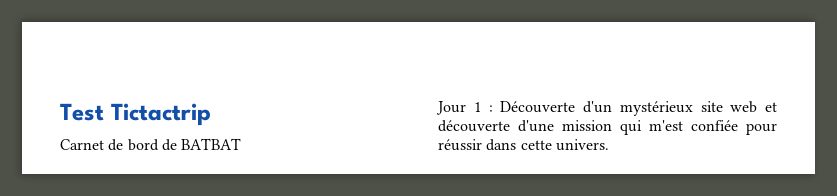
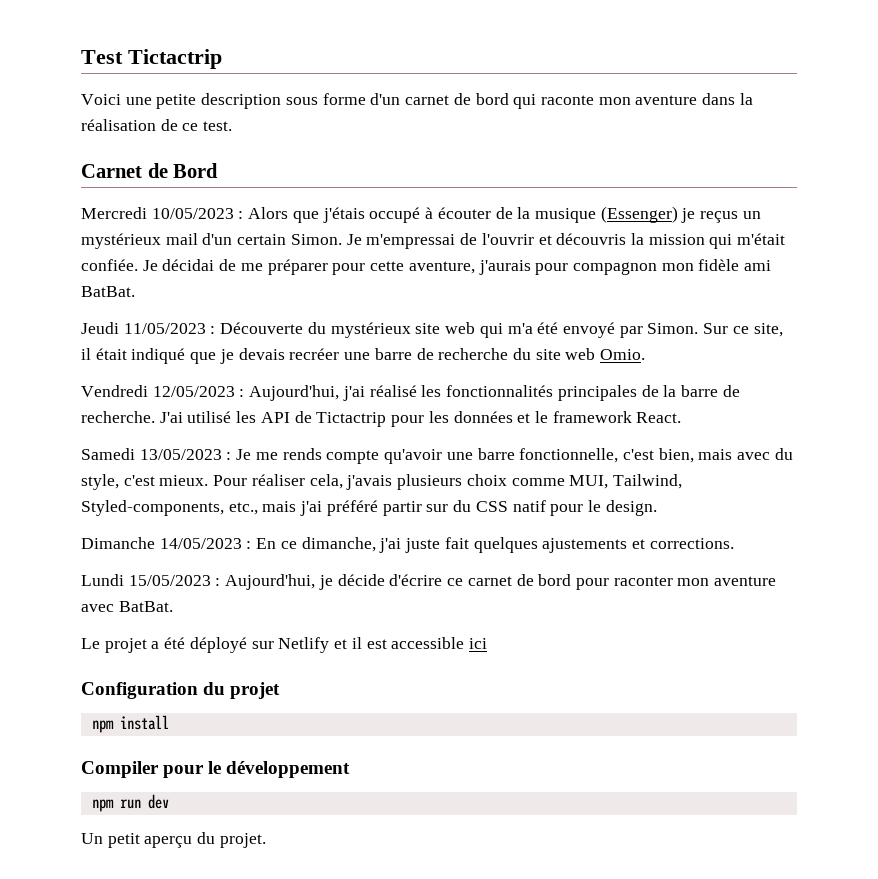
- Carnet de bord de BATBAT
- Jour 1 : Découverte d'un mystérieux site web et découverte d'une mission qui m'est confiée pour réussir dans cette univers.
+ Voici une petite description sous forme d'un carnet de bord qui raconte mon aventure dans la réalisation de ce test.
+ Carnet de Bord
+ Mercredi 10/05/2023 : Alors que j'étais occupé à écouter de la musique (Essenger) je reçus un mystérieux mail d'un certain Simon. Je m'empressai de l'ouvrir et découvris la mission qui m'était confiée. Je décidai de me préparer pour cette aventure, j'aurais pour compagnon mon fidèle ami BatBat.
+ Jeudi 11/05/2023 : Découverte du mystérieux site web qui m'a été envoyé par Simon. Sur ce site, il était indiqué que je devais recréer une barre de recherche du site web Omio.
+ Vendredi 12/05/2023 : Aujourd'hui, j'ai réalisé les fonctionnalités principales de la barre de recherche. J'ai utilisé les API de Tictactrip pour les données et le framework React.
+ Samedi 13/05/2023 : Je me rends compte qu'avoir une barre fonctionnelle, c'est bien, mais avec du style, c'est mieux. Pour réaliser cela, j'avais plusieurs choix comme MUI, Tailwind, Styled-components, etc., mais j'ai préféré partir sur du CSS natif pour le design.
+ Dimanche 14/05/2023 : En ce dimanche, j'ai juste fait quelques ajustements et corrections.
+ Lundi 15/05/2023 : Aujourd'hui, je décide d'écrire ce carnet de bord pour raconter mon aventure avec BatBat.
+ Le projet a été déployé sur Netlify et il est accessible ici
+ Configuration du projet
+ npm install
+ Compiler pour le développement
+ npm run dev
+ Un petit aperçu du projet.

